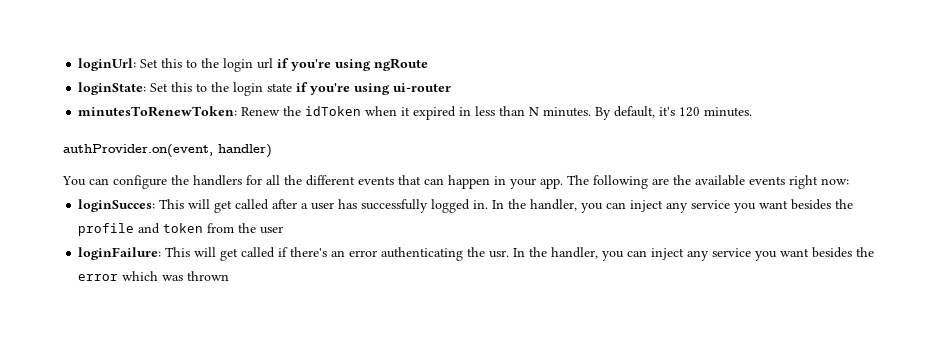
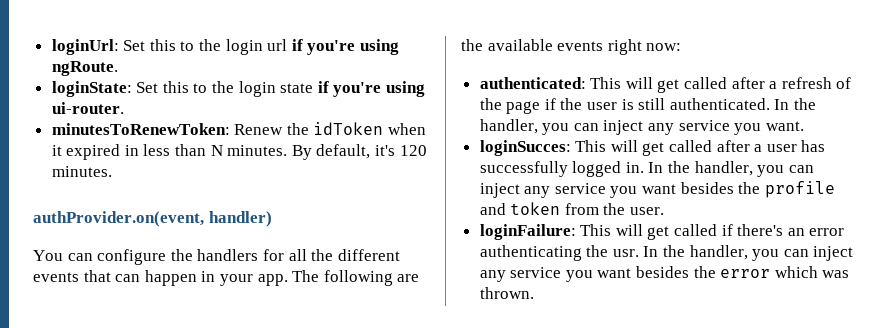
- loginUrl: Set this to the login url if you're using ngRoute
+ loginUrl: Set this to the login url if you're using ngRoute.
- loginState: Set this to the login state if you're using ui-router
+ loginState: Set this to the login state if you're using ui-router.
+ authenticated: This will get called after a refresh of the page if the user is still authenticated. In the handler, you can inject any service you want.
- In the handler, you can inject any service you want besides the profile and token from the user
+ In the handler, you can inject any service you want besides the profile and token from the user.
- In the handler, you can inject any service you want besides the error which was thrown
+ In the handler, you can inject any service you want besides the error which was thrown.

